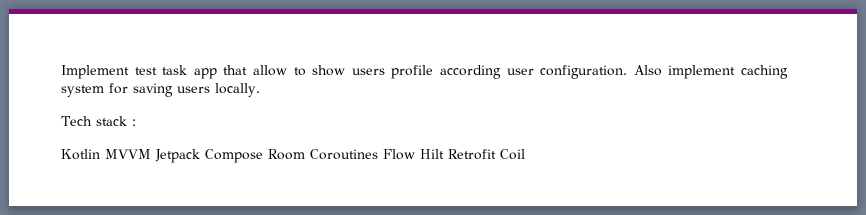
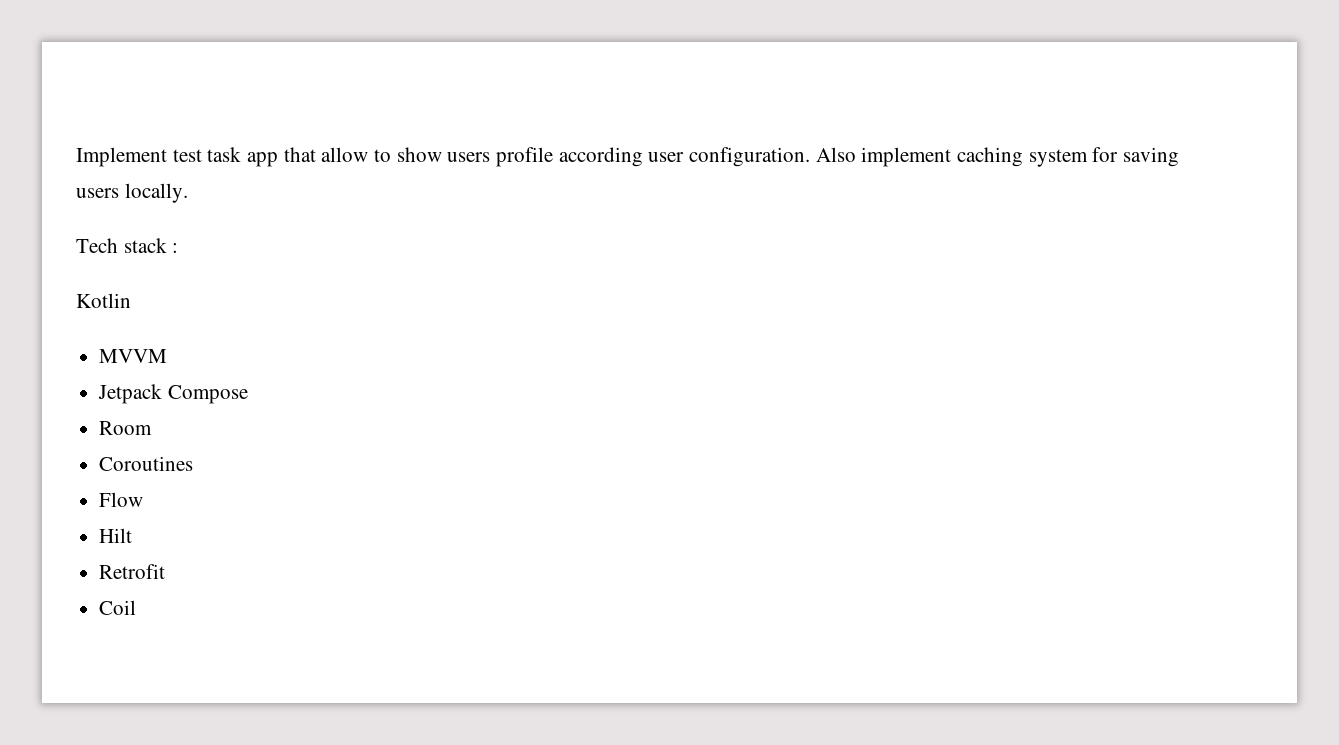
- Kotlin MVVM Jetpack Compose Room Coroutines Flow Hilt Retrofit Coil
+ Kotlin
+ MVVM
+ Jetpack Compose
+ Room
+ Coroutines
+ Flow
+ Hilt
+ Retrofit
+ Coil

